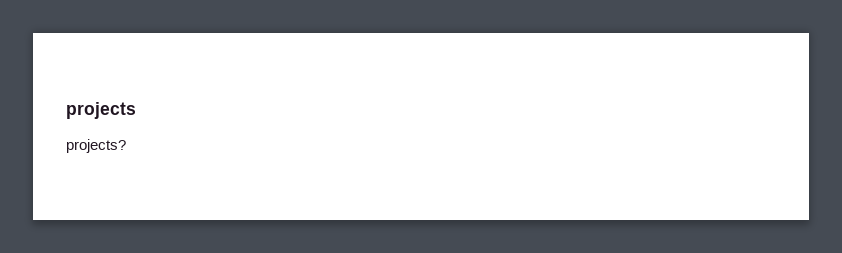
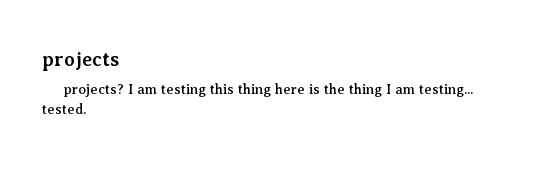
+ I am testing this thing here is the thing I am testing... tested.

